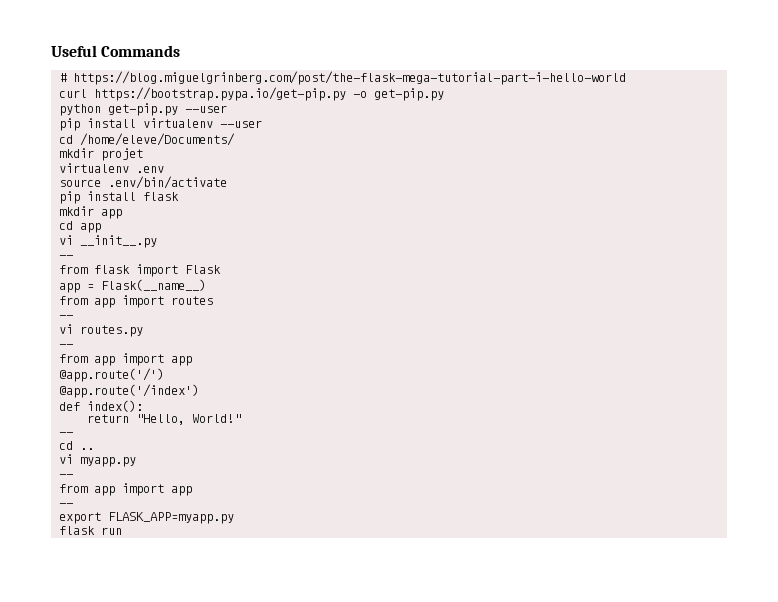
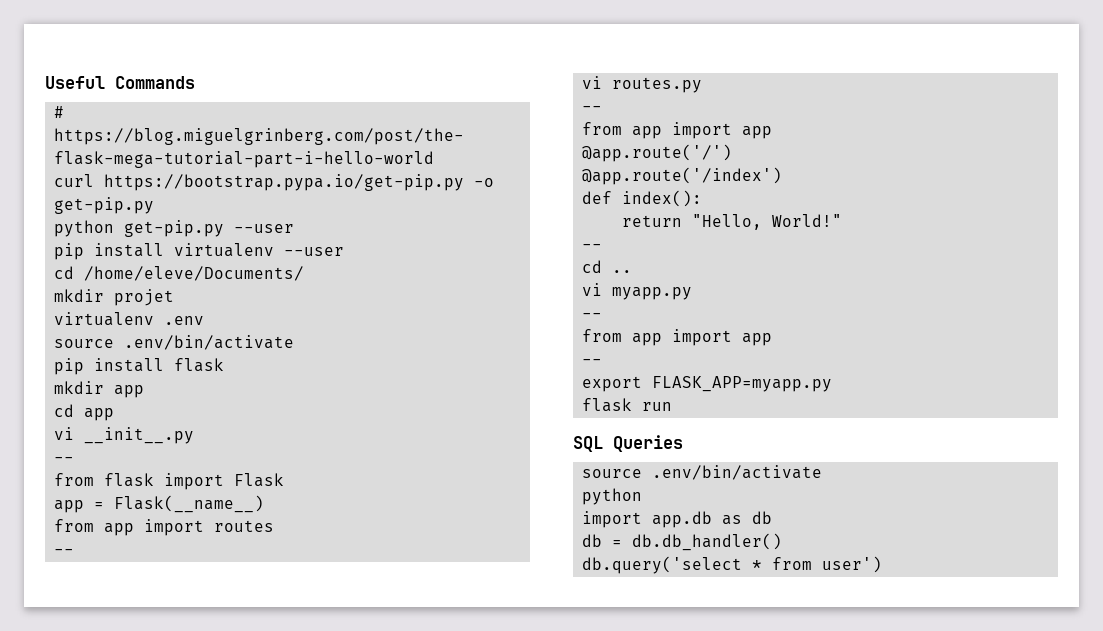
+ SQL Queries
+ source .env/bin/activate
+ python
+ import app.db as db
+ db = db.db_handler()
+ db.query('select * from user')

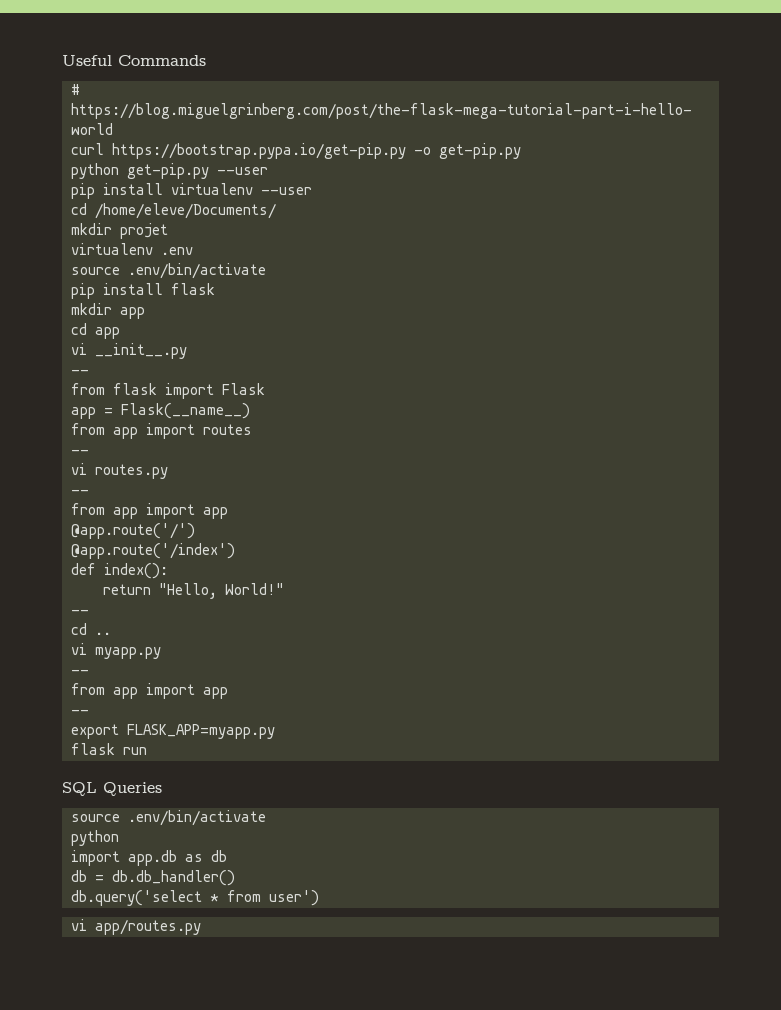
+ vi app/routes.py

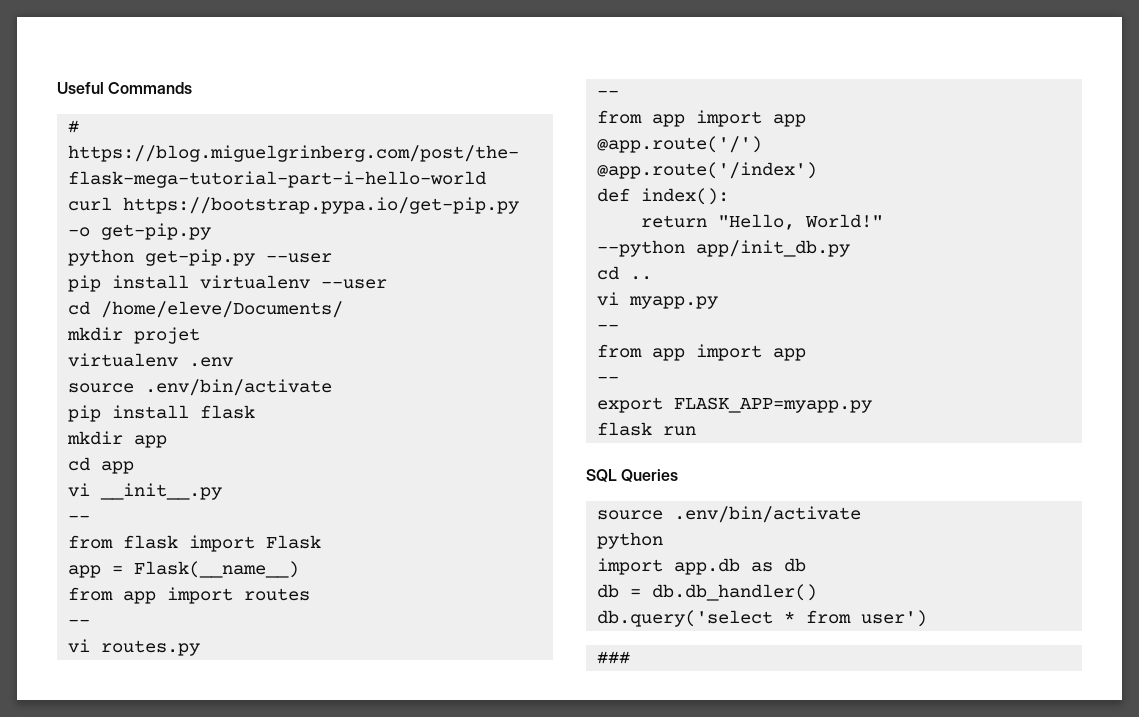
  return "Hello, World!"
- --
+ --python app/init_db.py
- vi app/routes.py
+ ###

